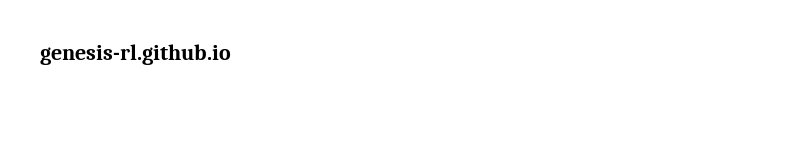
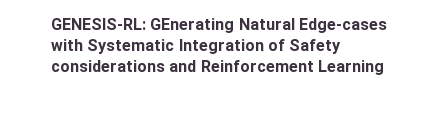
- genesis-rl.github.io
+ GENESIS-RL: GEnerating Natural Edge-cases with Systematic Integration of Safety considerations and Reinforcement Learning

